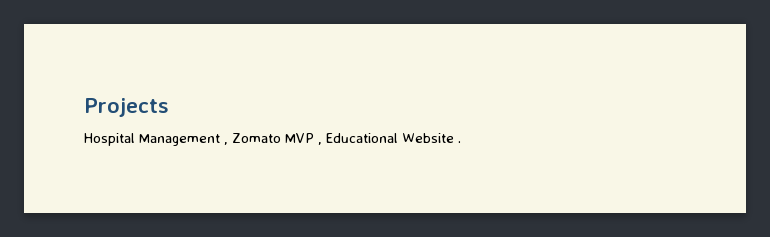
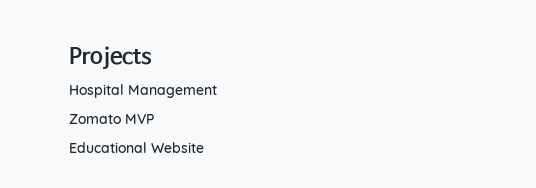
- Hospital Management , Zomato MVP , Educational Website .
+ Hospital Management
+ Zomato MVP
+ Educational Website

